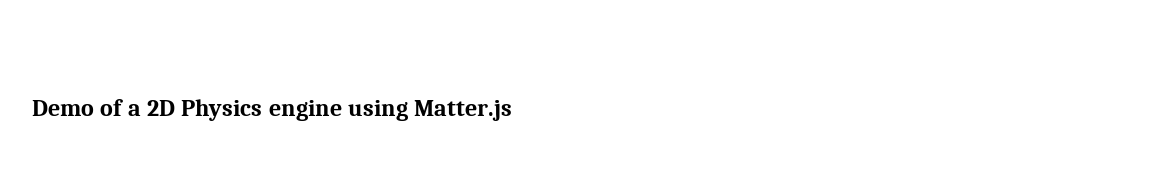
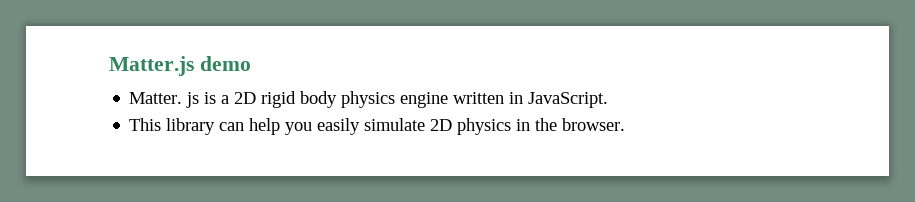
- Demo of a 2D Physics engine using Matter.js
+ Matter.js demo
+ Matter. js is a 2D rigid body physics engine written in JavaScript.
+ This library can help you easily simulate 2D physics in the browser.

